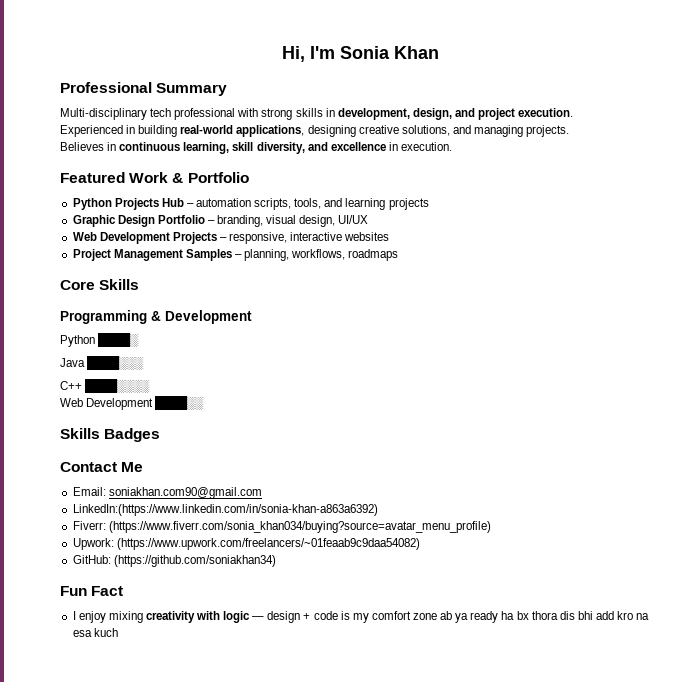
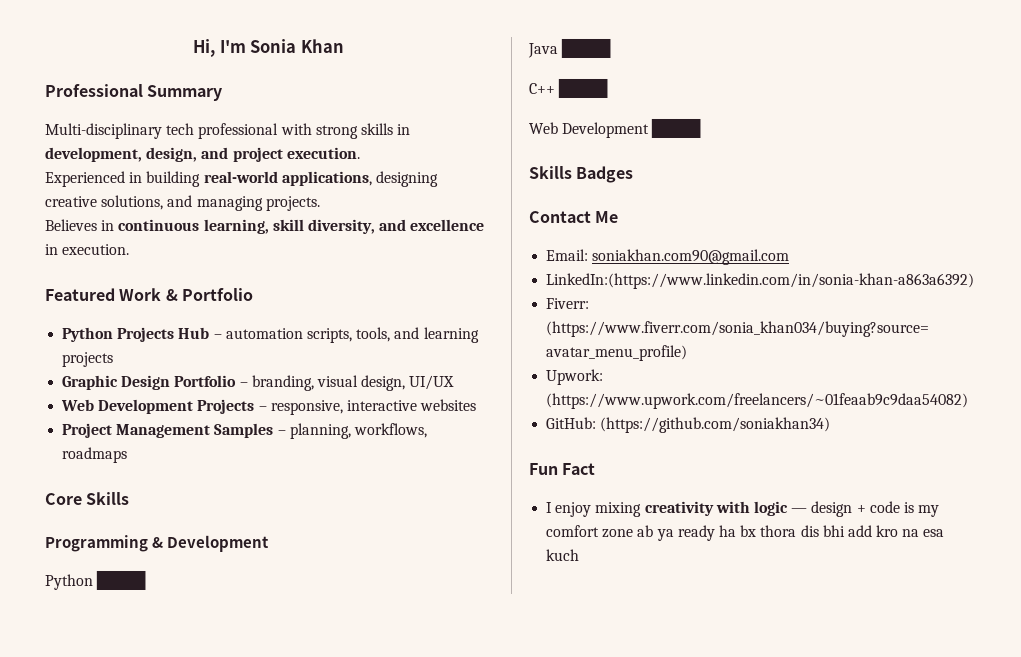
- Python ████░
+ Python ████
- Java ████░░░
+ Java ████
- C++ ████░░░░
- Web Development ████░░
+ C++ ████
+ Web Development ████

